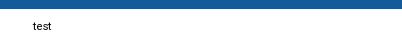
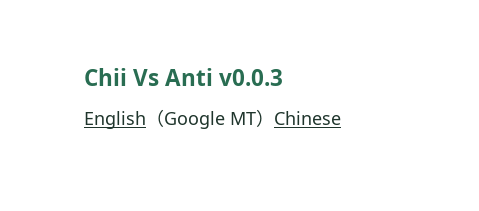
- test
+ Chii Vs Anti v0.0.3
+ English（Google MT）Chinese

